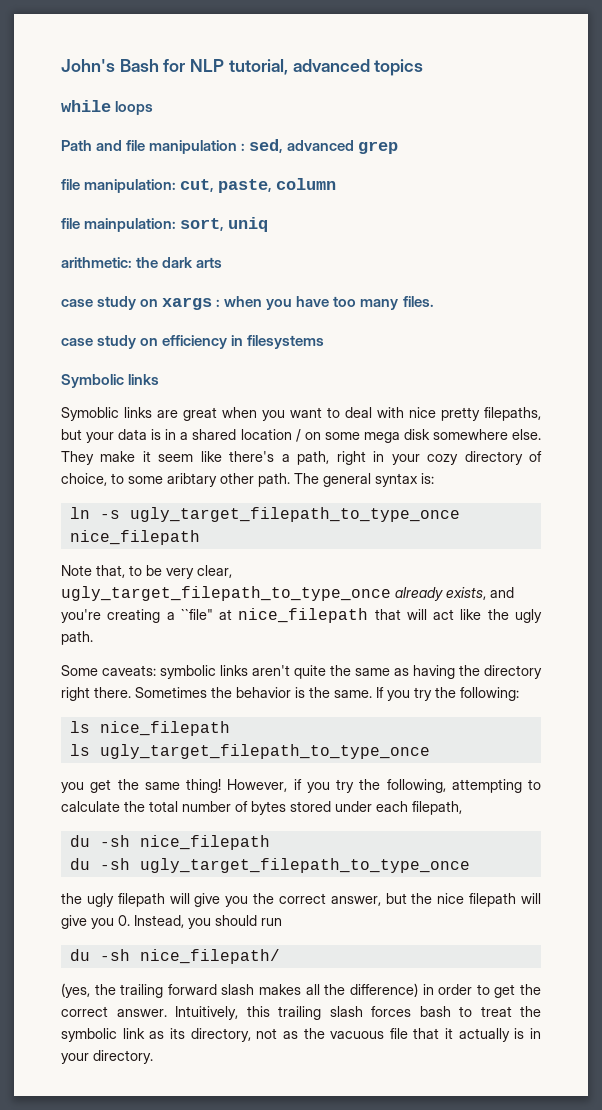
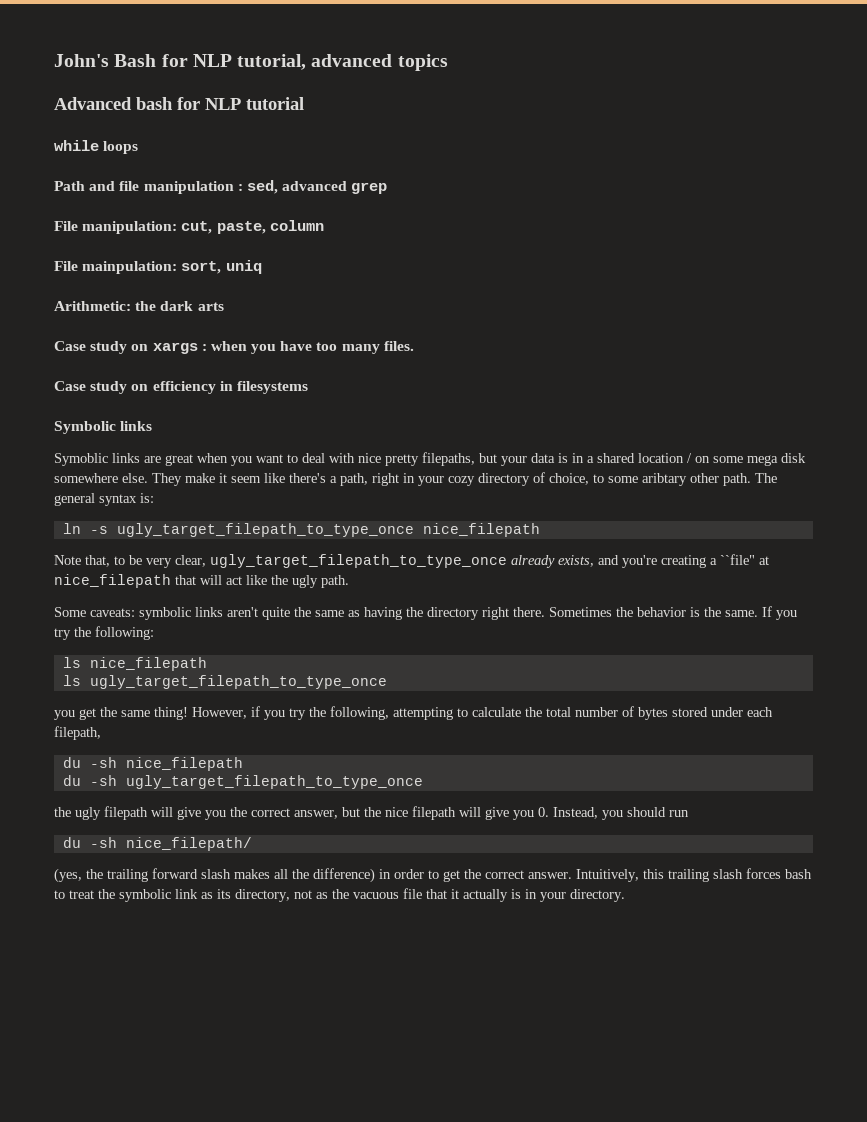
+ Advanced bash for NLP tutorial
- file manipulation: cut, paste, column
+ File manipulation: cut, paste, column
- file mainpulation: sort, uniq
+ File mainpulation: sort, uniq
- arithmetic: the dark arts
+ Arithmetic: the dark arts
- case study on xargs : when you have too many files.
+ Case study on xargs : when you have too many files.
- case study on efficiency in filesystems
+ Case study on efficiency in filesystems

